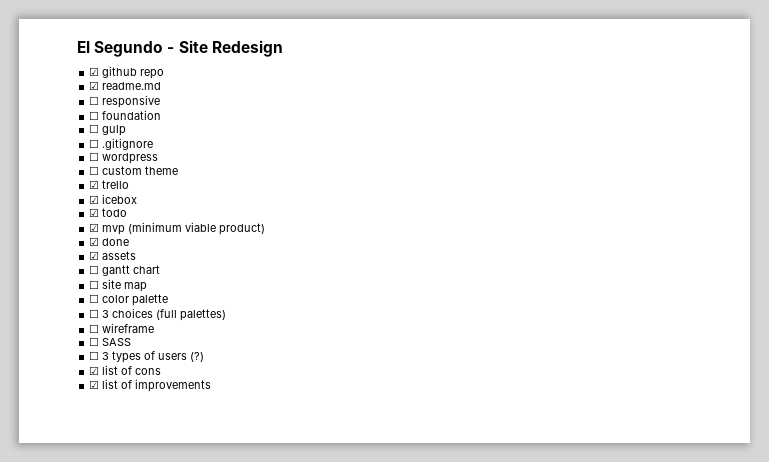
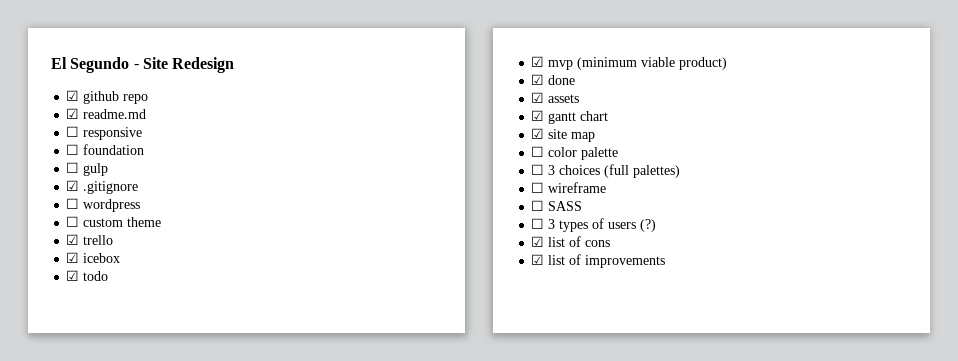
- ☐ .gitignore
+ ☑ .gitignore
- ☐ gantt chart
+ ☑ gantt chart
- ☐ site map
+ ☑ site map

